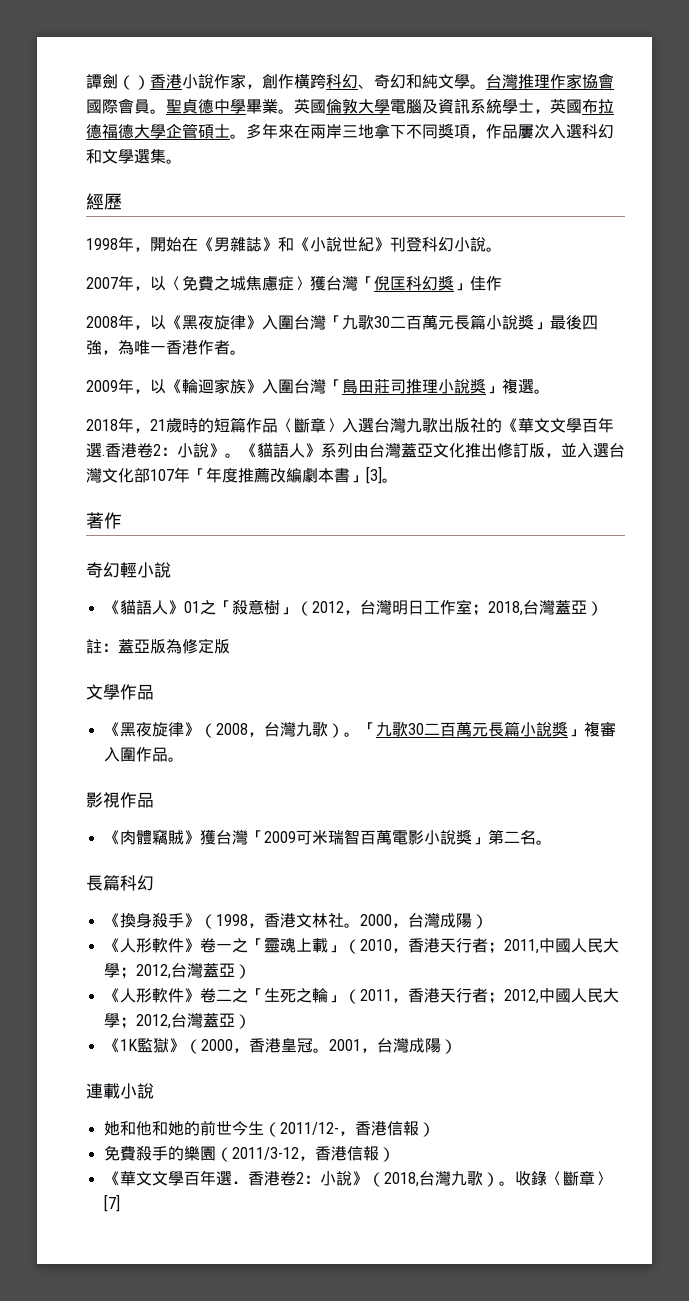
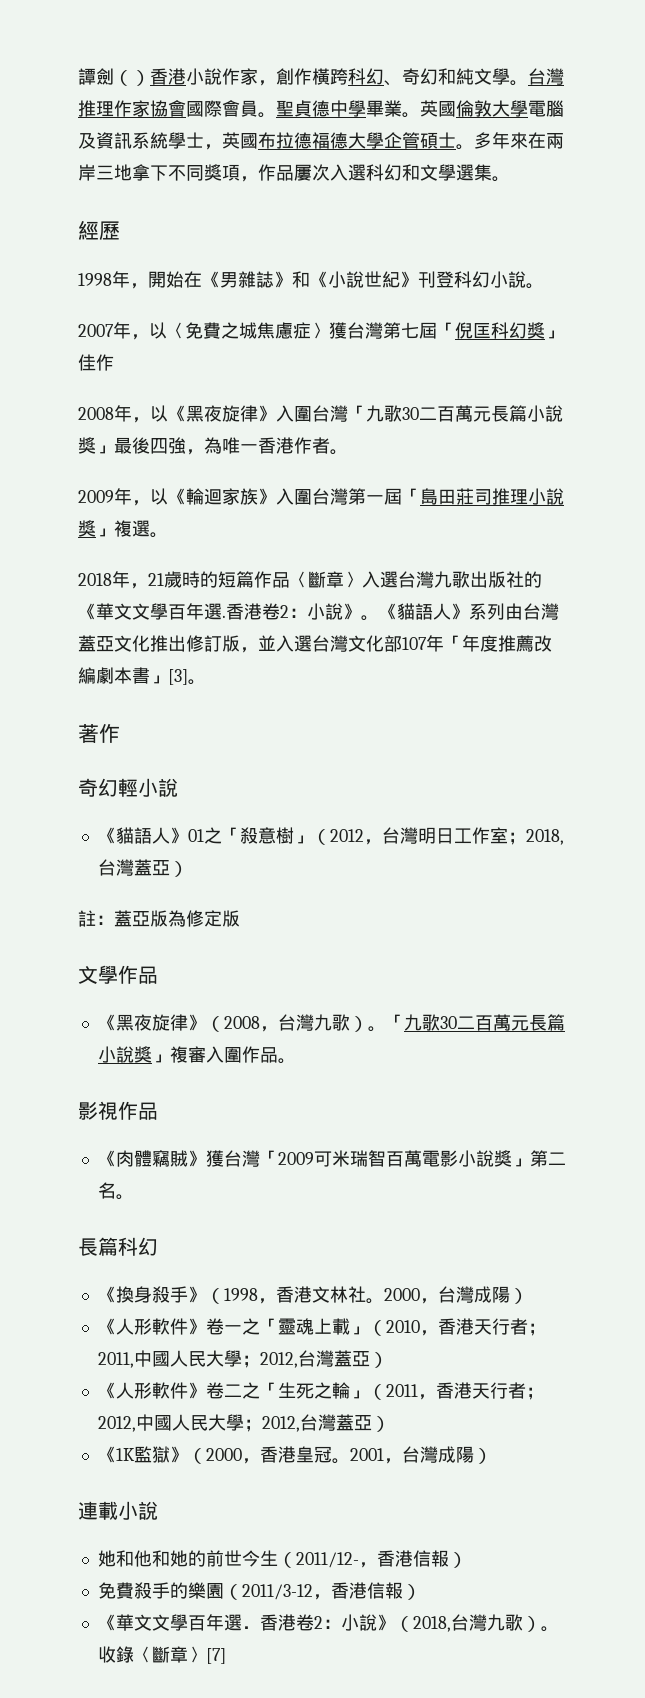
- 2007年，以〈免費之城焦慮症〉獲台灣「倪匡科幻獎」佳作
+ 2007年，以〈免費之城焦慮症〉獲台灣第七屆「倪匡科幻獎」佳作
- 2009年，以《輪迴家族》入圍台灣「島田莊司推理小說獎」複選。
+ 2009年，以《輪迴家族》入圍台灣第一屆「島田莊司推理小說獎」複選。

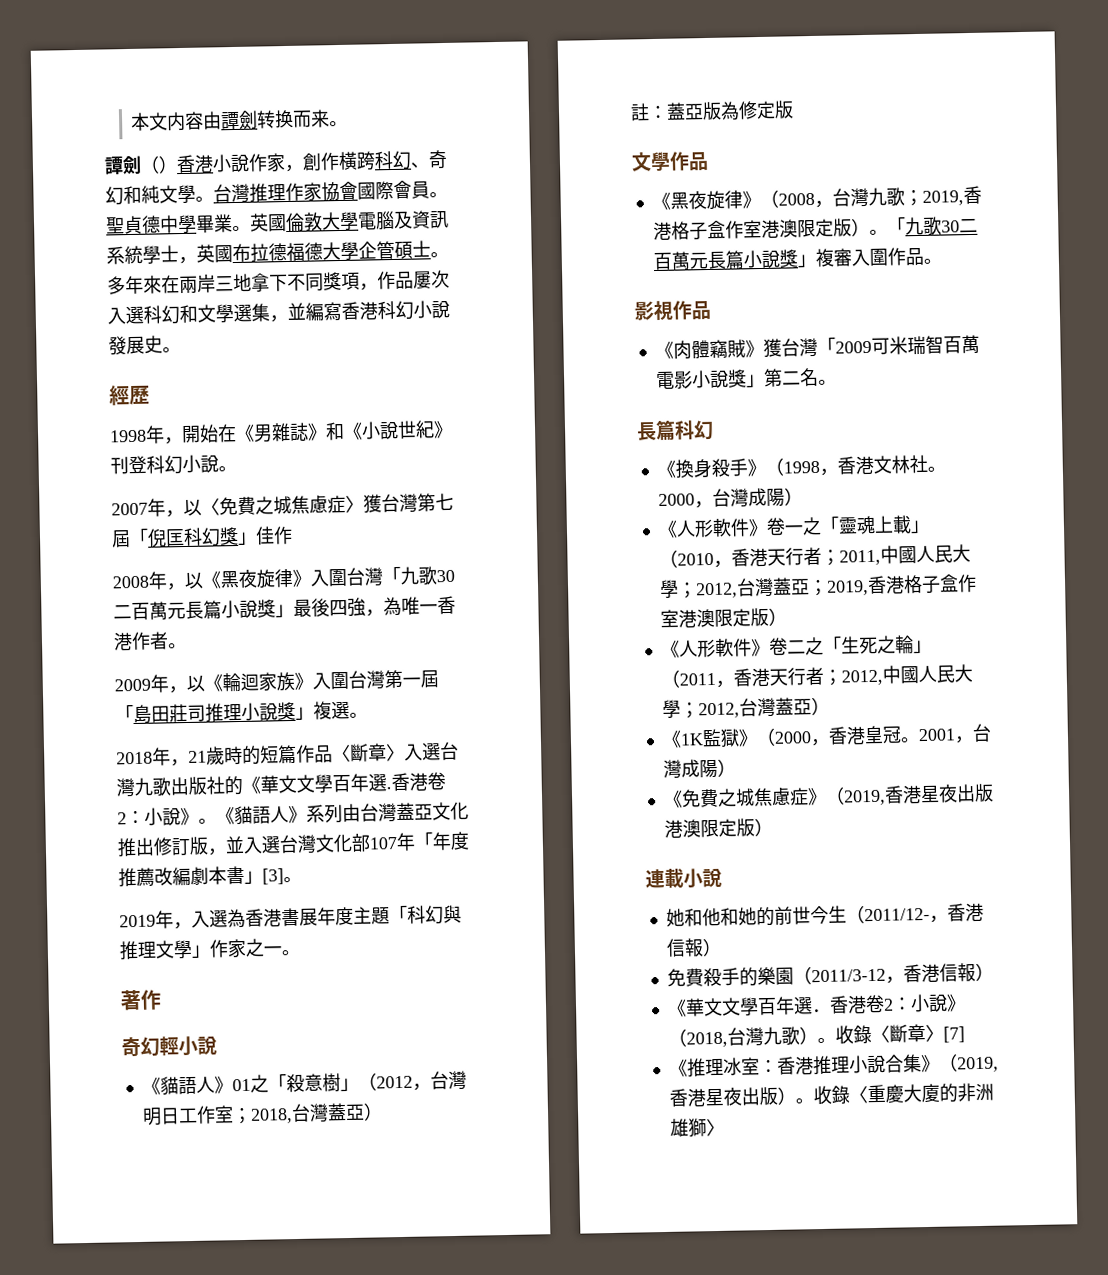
+ 本文内容由譚劍转换而来。
- 多年來在兩岸三地拿下不同獎項，作品屢次入選科幻和文學選集。
+ 多年來在兩岸三地拿下不同獎項，作品屢次入選科幻和文學選集，並編寫香港科幻小說發展史。
+ 2019年，入選為香港書展年度主題「科幻與推理文學」作家之一。
- 《黑夜旋律》（2008，台灣九歌）。
+ 《黑夜旋律》（2008，台灣九歌；2019,香港格子盒作室港澳限定版）。
- 《人形軟件》卷一之「靈魂上載」（2010，香港天行者；2011,中國人民大學；2012,台灣蓋亞）
+ 《人形軟件》卷一之「靈魂上載」（2010，香港天行者；2011,中國人民大學；2012,台灣蓋亞；2019,香港格子盒作室港澳限定版）
+ 《免費之城焦慮症》（2019,香港星夜出版港澳限定版）
+ 《推理冰室：香港推理小說合集》（2019,香港星夜出版）。收錄〈重慶大廈的非洲雄獅〉

